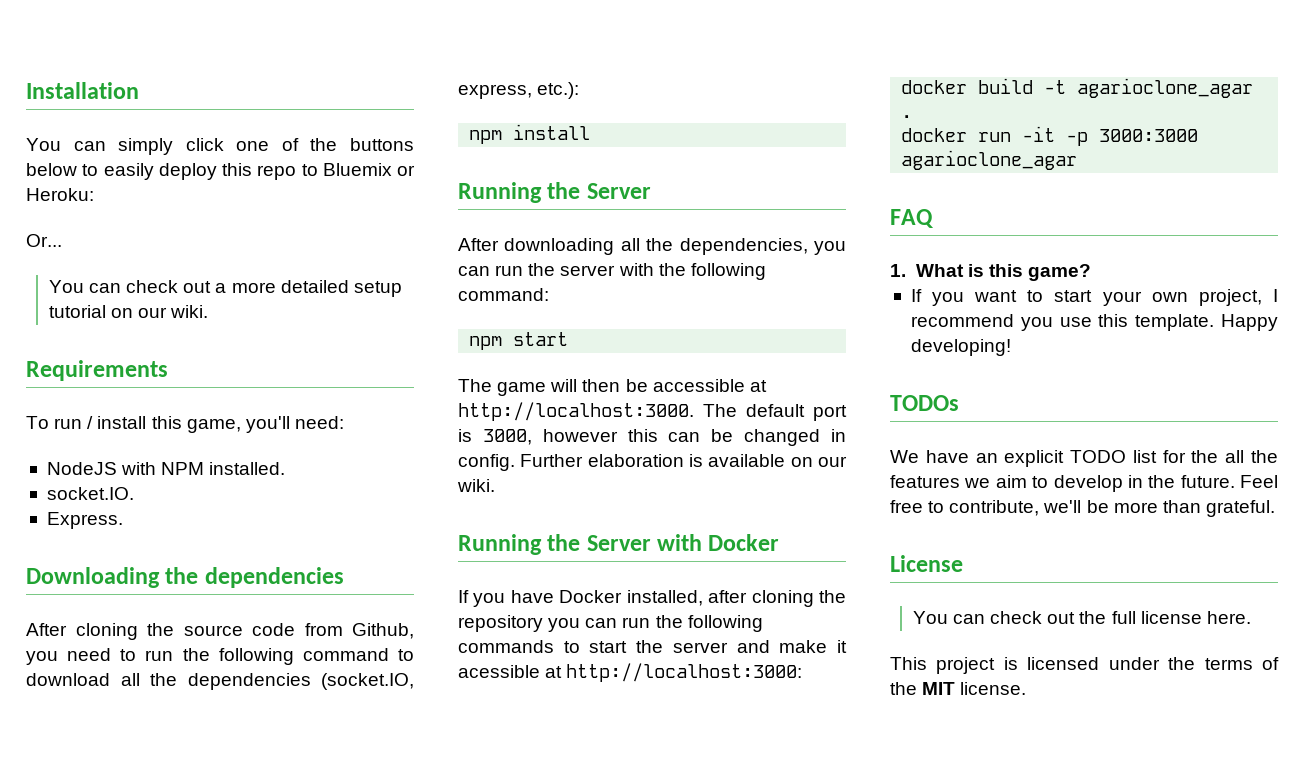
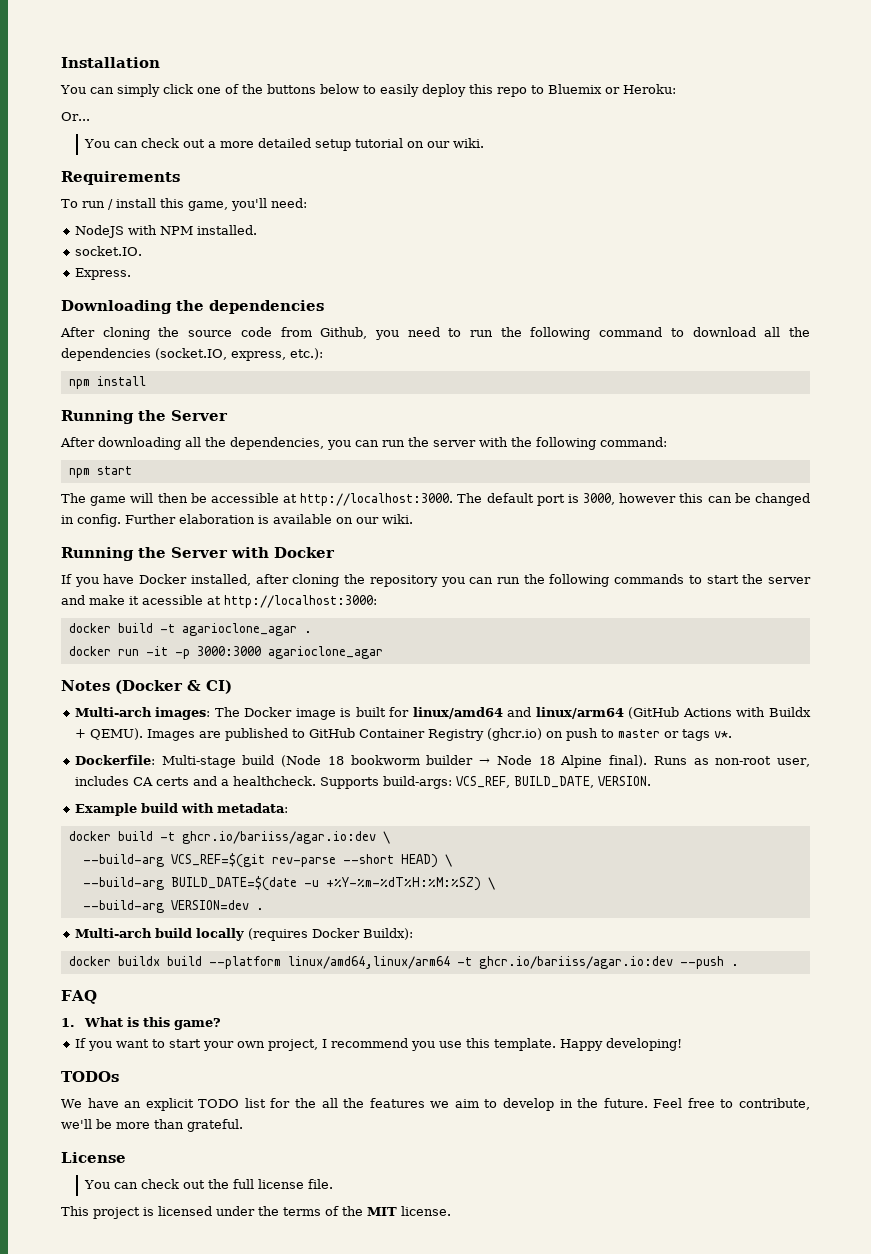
+ Notes (Docker & CI)
+ Multi-arch images: The Docker image is built for linux/amd64 and linux/arm64 (GitHub Actions with Buildx + QEMU). Images are published to GitHub Container Registry (ghcr.io) on push to master or tags v*.
+ Dockerfile: Multi-stage build (Node 18 bookworm builder → Node 18 Alpine final). Runs as non-root user, includes CA certs and a healthcheck. Supports build-args: VCS_REF, BUILD_DATE, VERSION.
+ Example build with metadata:
+ docker build -t ghcr.io/bariiss/agar.io:dev \
+ --build-arg VCS_REF=$(git rev-parse --short HEAD) \
+ --build-arg BUILD_DATE=$(date -u +%Y-%m-%dT%H:%M:%SZ) \
+ --build-arg VERSION=dev .
+ Multi-arch build locally (requires Docker Buildx):
+ docker buildx build --platform linux/amd64,linux/arm64 -t ghcr.io/bariiss/agar.io:dev --push .
- You can check out the full license here.
+ You can check out the full license file.

